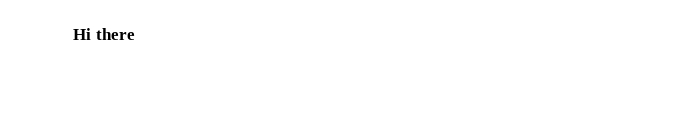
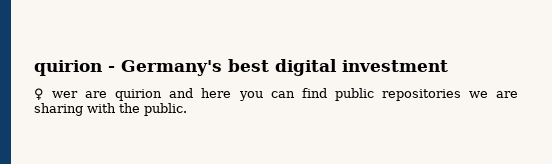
- Hi there
+ quirion - Germany's best digital investment
+ ♀ wer are quirion and here you can find public repositories we are sharing with the public.

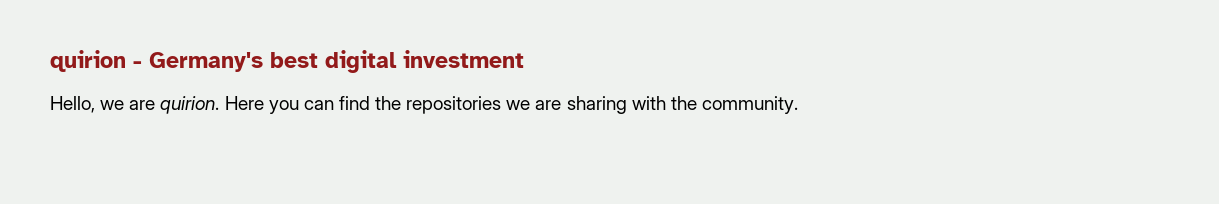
- ♀ wer are quirion and here you can find public repositories we are sharing with the public.
+ Hello, we are quirion. Here you can find the repositories we are sharing with the community.

